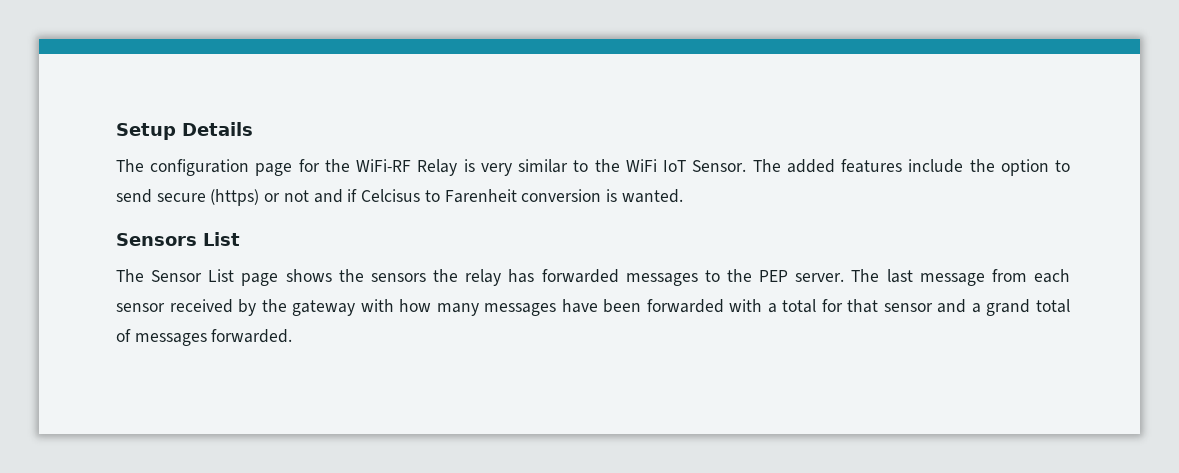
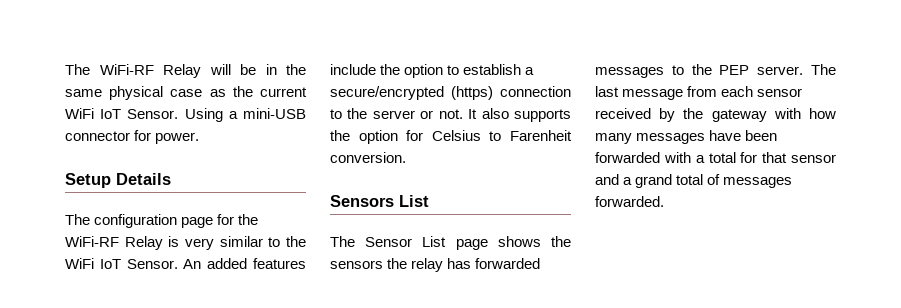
+ The WiFi-RF Relay will be in the same physical case as the current WiFi IoT Sensor. Using a mini-USB connector for power.
- The added features include the option to send secure (https) or not and if Celcisus to Farenheit conversion is wanted.
+ An added features include the option to establish a secure/encrypted (https) connection to the server or not. It also supports the option for Celsius to Farenheit conversion.

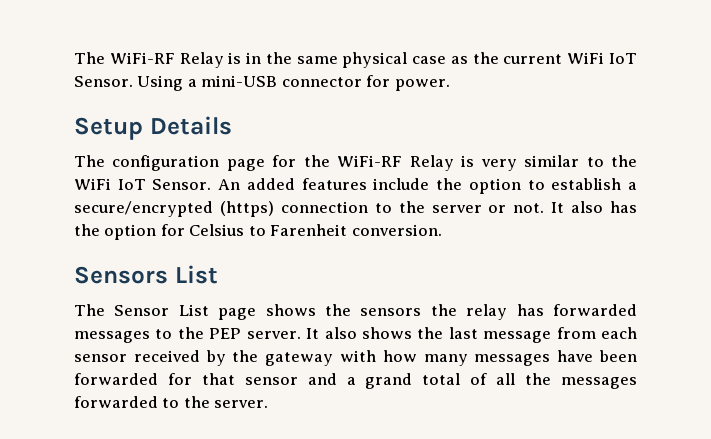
- The WiFi-RF Relay will be in the same physical case as the current WiFi IoT Sensor.
+ The WiFi-RF Relay is in the same physical case as the current WiFi IoT Sensor.
- It also supports the option for Celsius to Farenheit conversion.
+ It also has the option for Celsius to Farenheit conversion.
- The last message from each sensor received by the gateway with how many messages have been forwarded with a total for that sensor and a grand total of messages forwarded.
+ It also shows the last message from each sensor received by the gateway with how many messages have been forwarded for that sensor and a grand total of all the messages forwarded to the server.

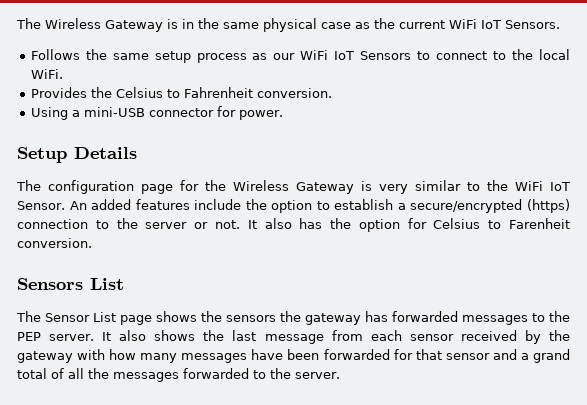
- The WiFi-RF Relay is in the same physical case as the current WiFi IoT Sensor. Using a mini-USB connector for power.
+ The Wireless Gateway is in the same physical case as the current WiFi IoT Sensors.
+ Follows the same setup process as our WiFi IoT Sensors to connect to the local WiFi.
+ Provides the Celsius to Fahrenheit conversion.
+ Using a mini-USB connector for power.
- The configuration page for the WiFi-RF Relay is very similar to the WiFi IoT Sensor.
+ The configuration page for the Wireless Gateway is very similar to the WiFi IoT Sensor.
- The Sensor List page shows the sensors the relay has forwarded messages to the PEP server.
+ The Sensor List page shows the sensors the gateway has forwarded messages to the PEP server.

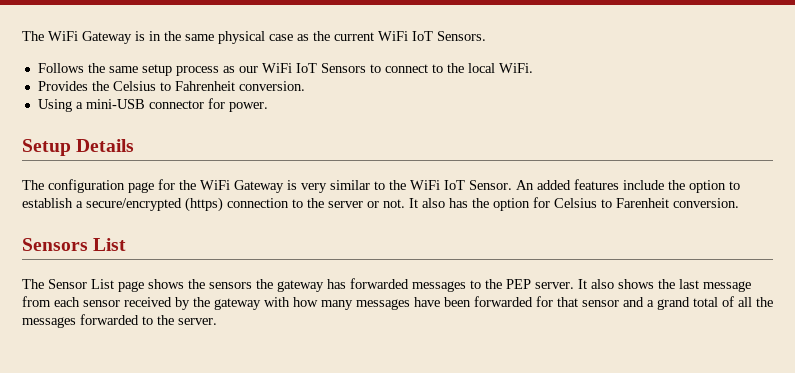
- The Wireless Gateway is in the same physical case as the current WiFi IoT Sensors.
+ The WiFi Gateway is in the same physical case as the current WiFi IoT Sensors.
- The configuration page for the Wireless Gateway is very similar to the WiFi IoT Sensor.
+ The configuration page for the WiFi Gateway is very similar to the WiFi IoT Sensor.

